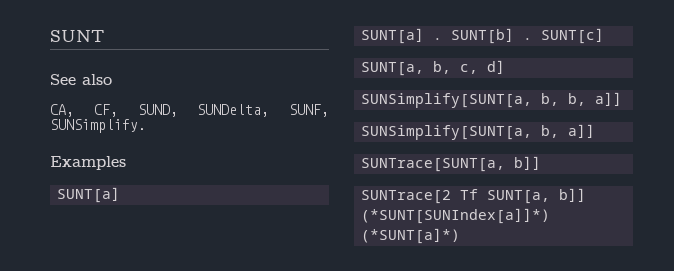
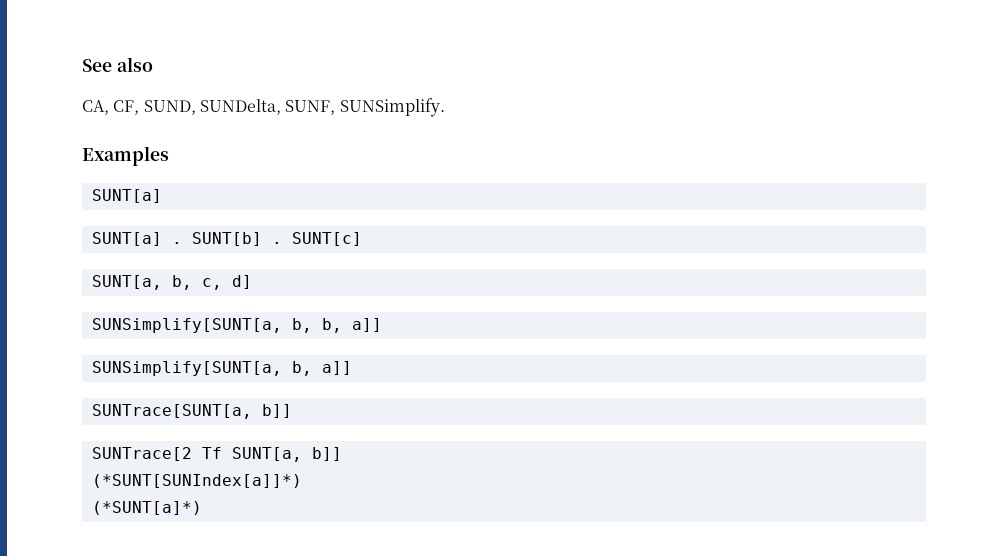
- SUNT

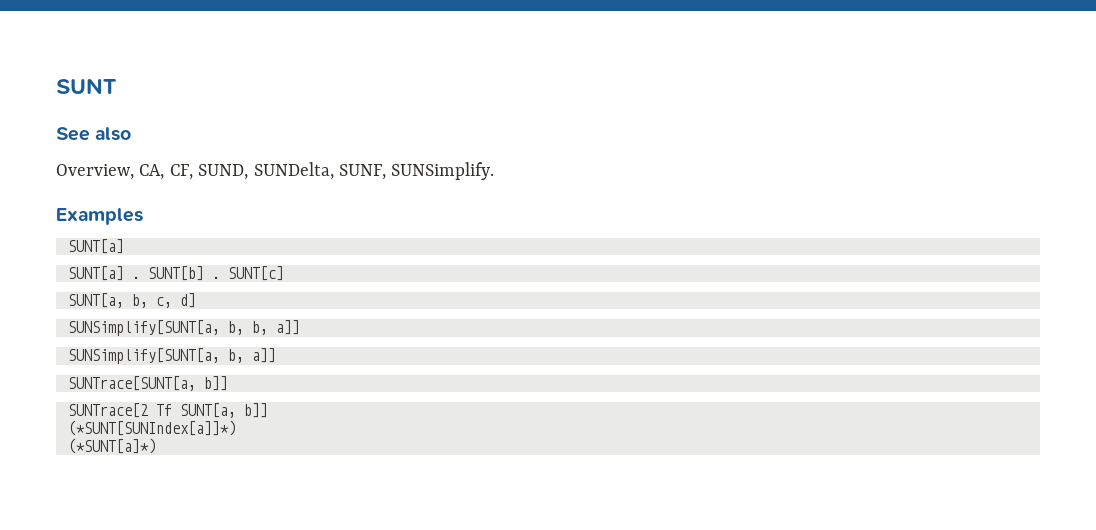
+ SUNT
- CA, CF, SUND, SUNDelta, SUNF, SUNSimplify.
+ Overview, CA, CF, SUND, SUNDelta, SUNF, SUNSimplify.

